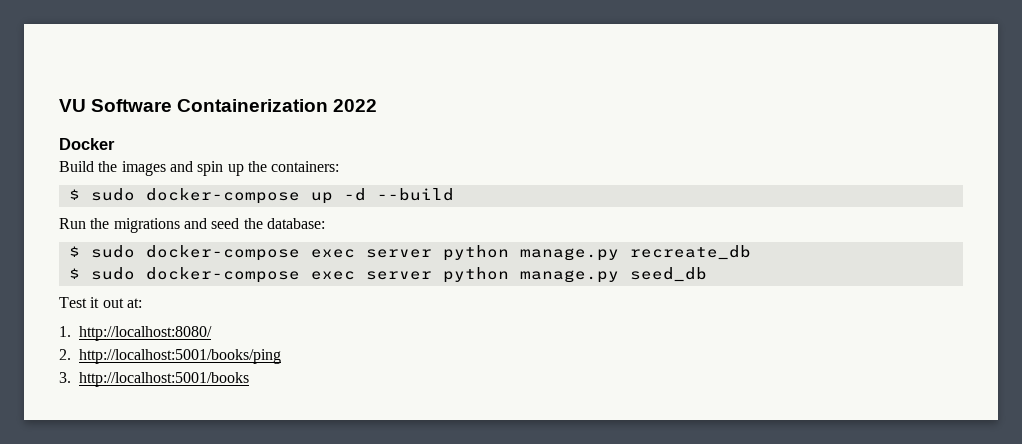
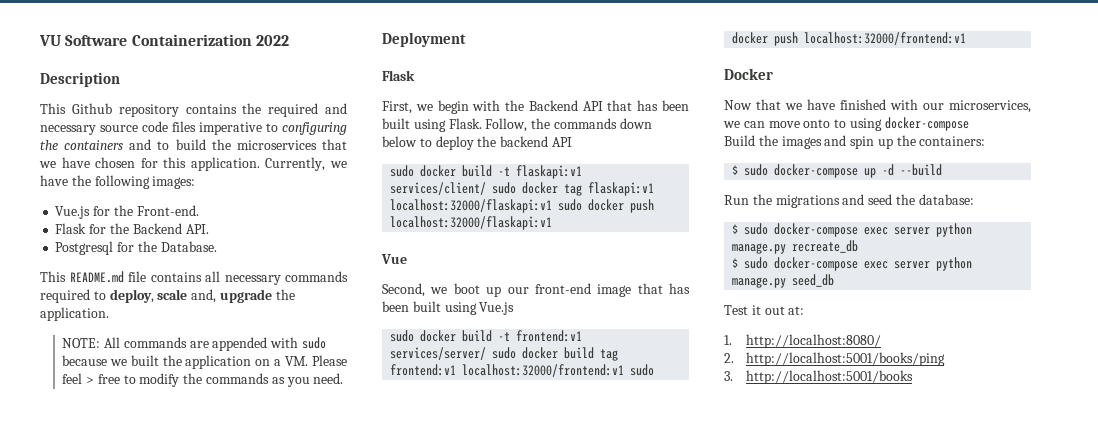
+ Description
+ This Github repository contains the required and necessary source code files imperative to configuring the containers and to build the microservices that we have chosen for this application. Currently, we have the following images:
+ Vue.js for the Front-end.
+ Flask for the Backend API.
+ Postgresql for the Database.
+ This README.md file contains all necessary commands required to deploy, scale and, upgrade the application.
+ NOTE: All commands are appended with sudo because we built the application on a VM. Please feel > free to modify the commands as you need.
+ Deployment
+ Flask
+ First, we begin with the Backend API that has been built using Flask. Follow, the commands down below to deploy the backend API
+ sudo docker build -t flaskapi:v1 services/client/ sudo docker tag flaskapi:v1 localhost:32000/flaskapi:v1 sudo docker push localhost:32000/flaskapi:v1
+ Vue
+ Second, we boot up our front-end image that has been built using Vue.js
+ sudo docker build -t frontend:v1 services/server/ sudo docker build tag frontend:v1 localhost:32000/frontend:v1 sudo docker push localhost:32000/frontend:v1
  Docker
+ Now that we have finished with our microservices, we can move onto to using docker-compose

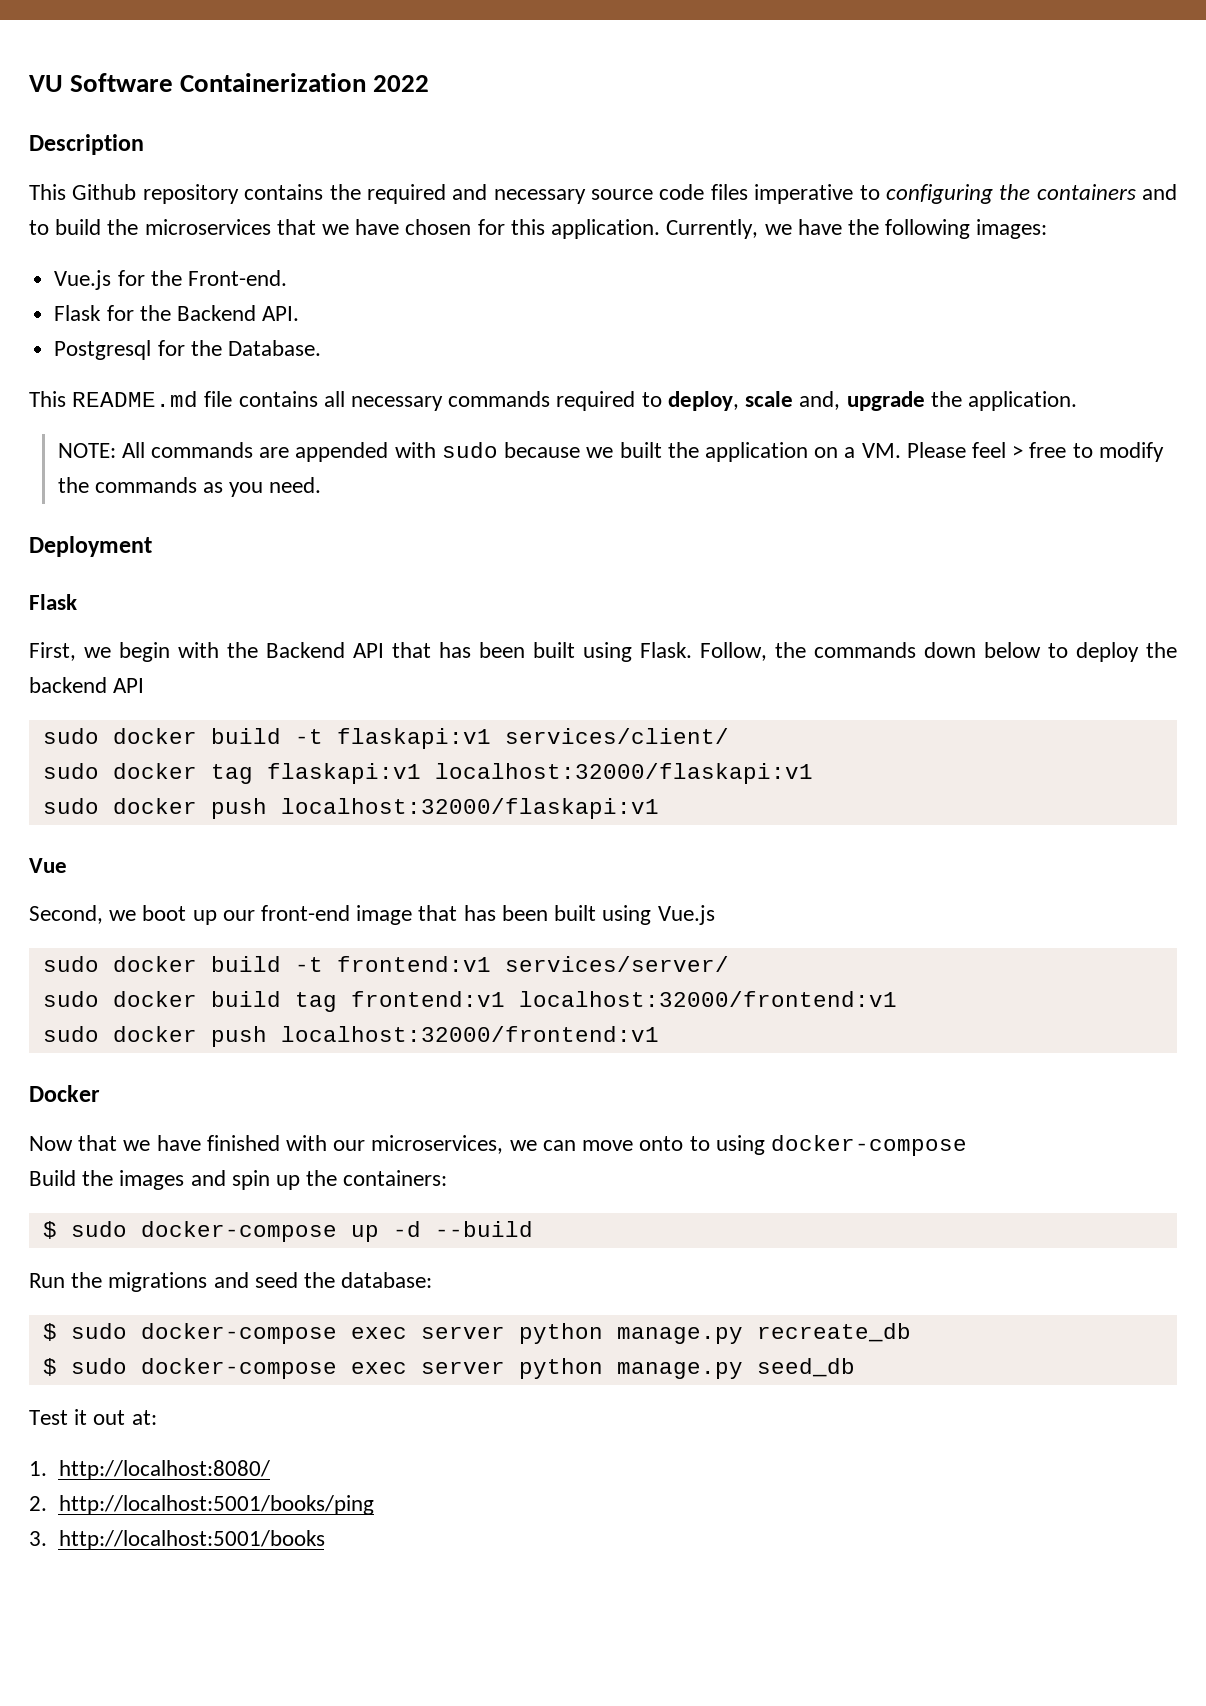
- sudo docker build -t flaskapi:v1 services/client/ sudo docker tag flaskapi:v1 localhost:32000/flaskapi:v1 sudo docker push localhost:32000/flaskapi:v1
+ sudo docker build -t flaskapi:v1 services/client/
+ sudo docker tag flaskapi:v1 localhost:32000/flaskapi:v1
+ sudo docker push localhost:32000/flaskapi:v1
- sudo docker build -t frontend:v1 services/server/ sudo docker build tag frontend:v1 localhost:32000/frontend:v1 sudo docker push localhost:32000/frontend:v1
+ sudo docker build -t frontend:v1 services/server/
+ sudo docker build tag frontend:v1 localhost:32000/frontend:v1
+ sudo docker push localhost:32000/frontend:v1

